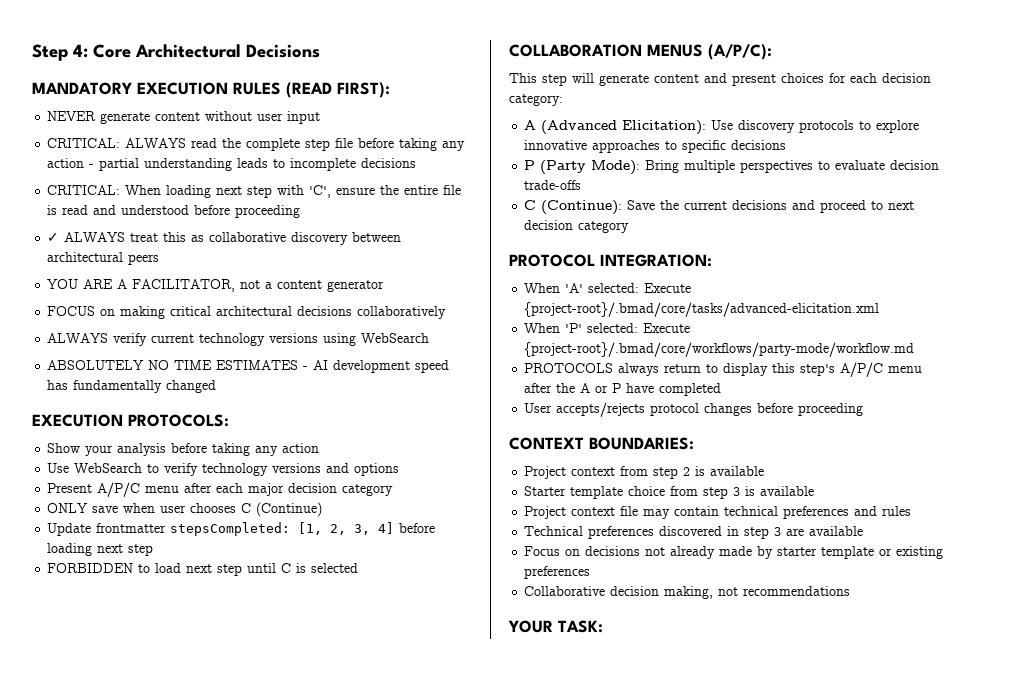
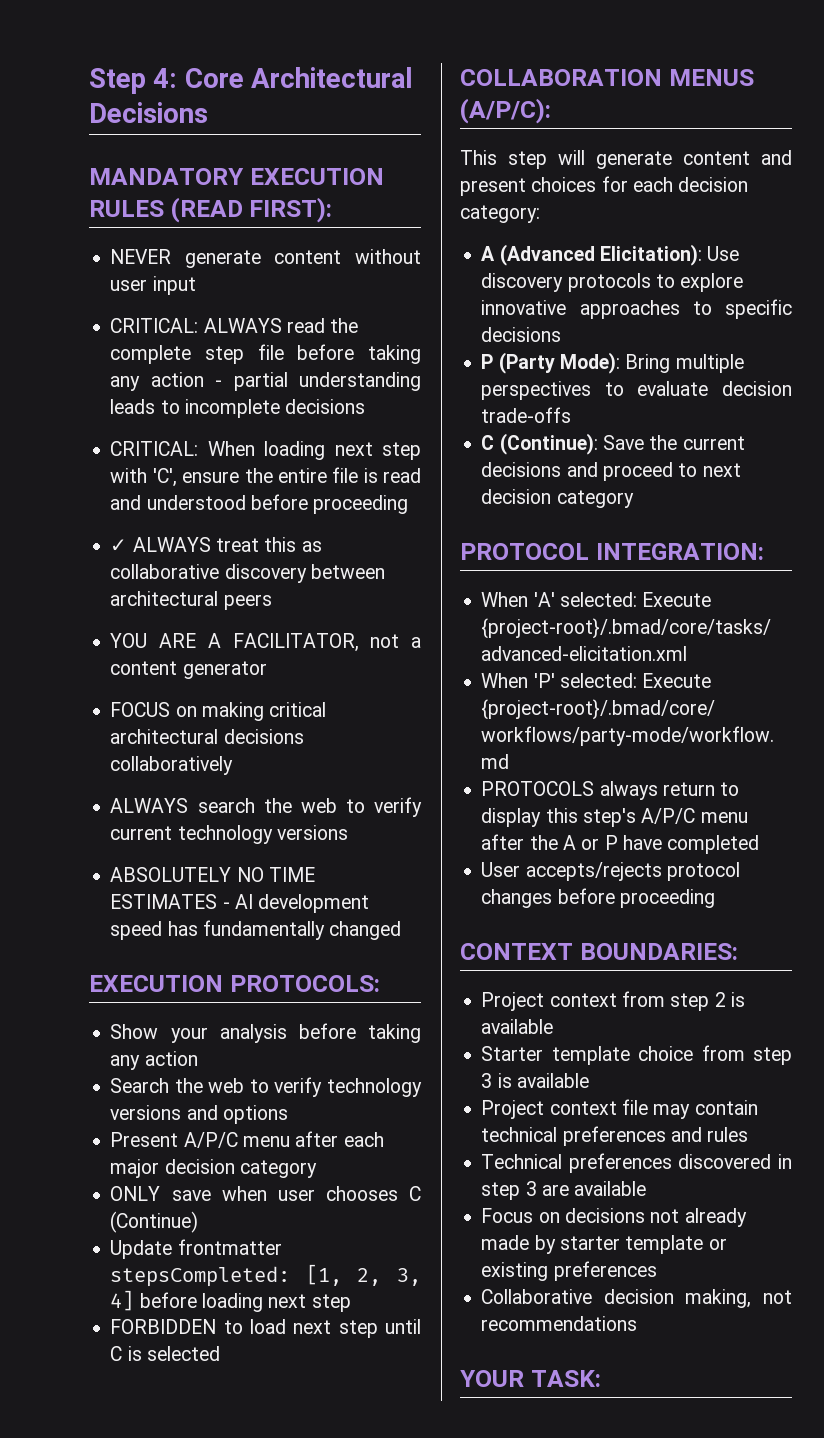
- ALWAYS verify current technology versions using WebSearch
+ ALWAYS search the web to verify current technology versions
- Use WebSearch to verify technology versions and options
+ Search the web to verify technology versions and options

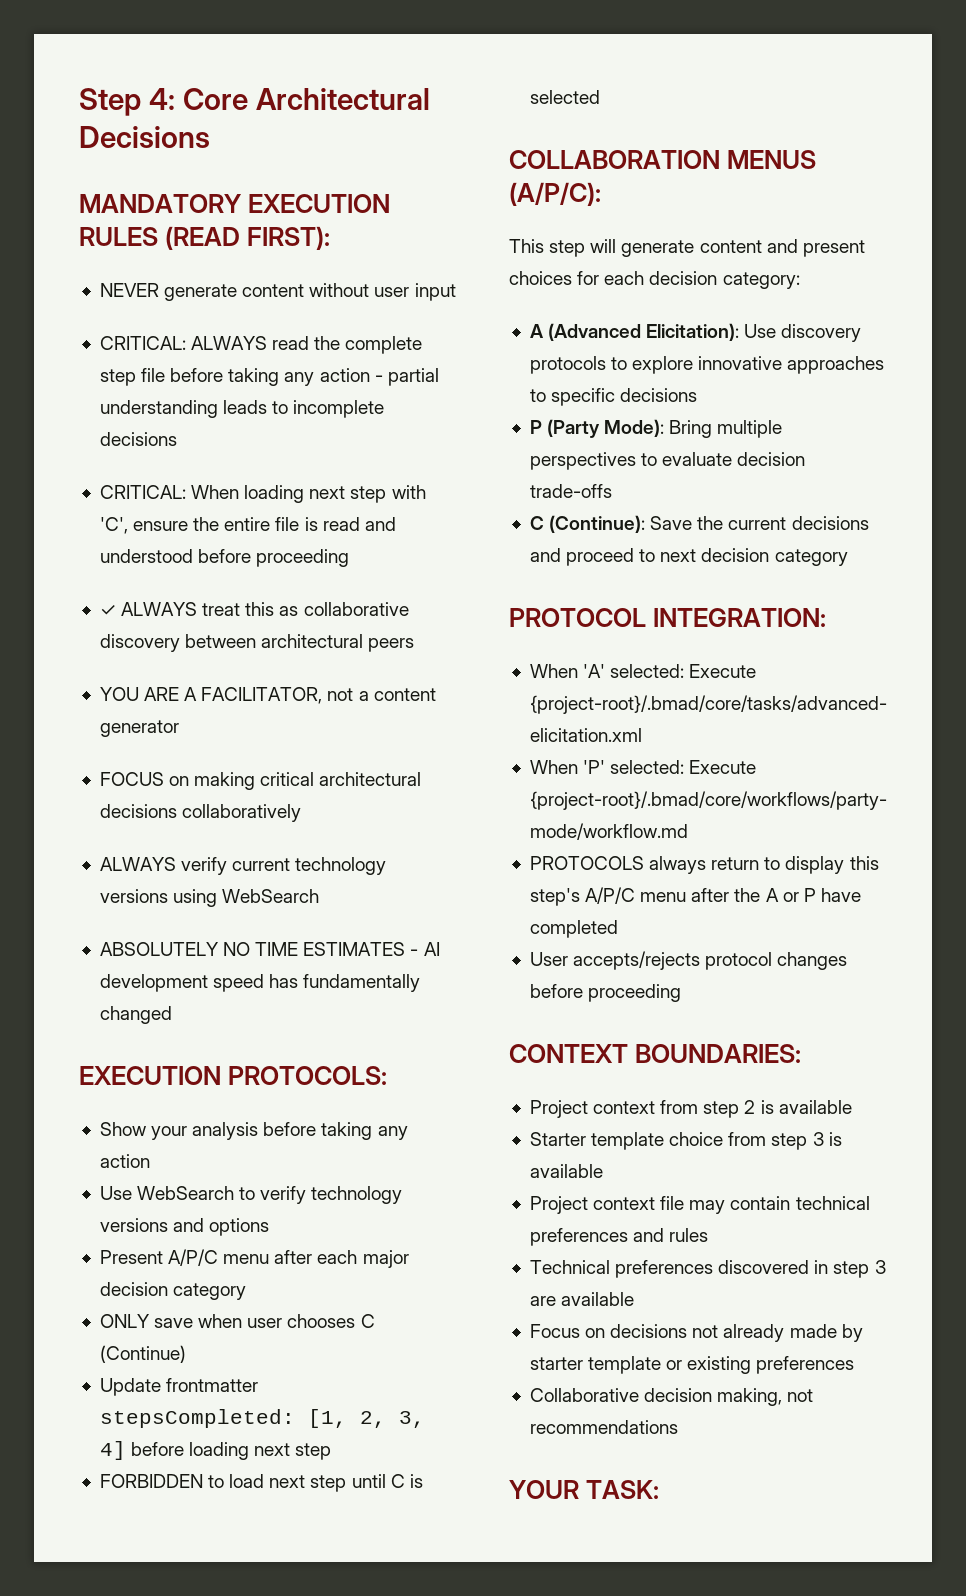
- ALWAYS search the web to verify current technology versions
+ ALWAYS verify current technology versions using WebSearch
- Search the web to verify technology versions and options
+ Use WebSearch to verify technology versions and options

